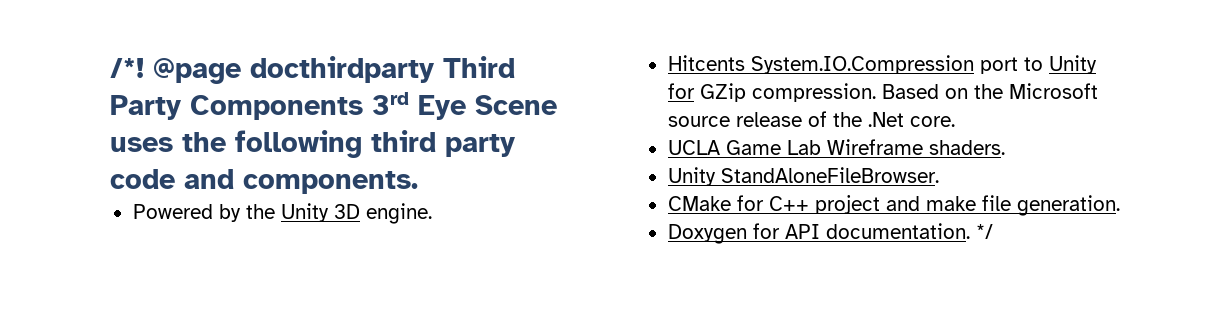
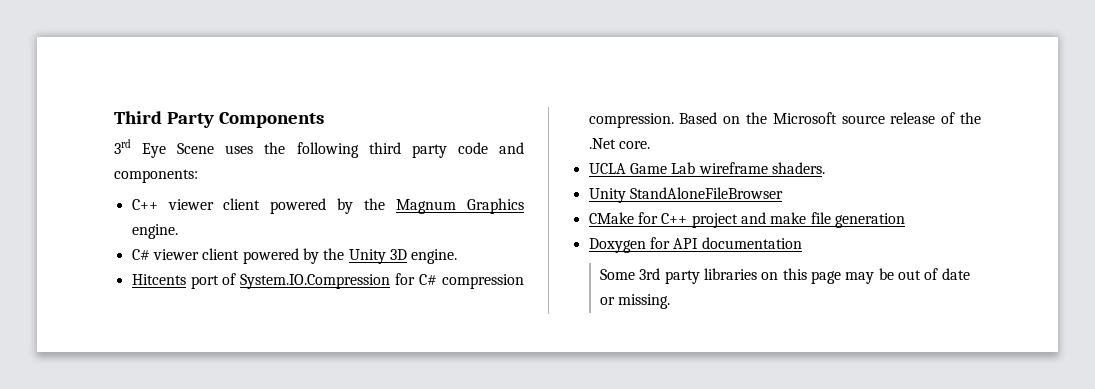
- /*! @page docthirdparty Third Party Components 3rd Eye Scene uses the following third party code and components.
- Powered by the Unity 3D engine.
+ Third Party Components
+ 3rd Eye Scene uses the following third party code and components:
+ C++ viewer client powered by the Magnum Graphics engine.
+ C# viewer client powered by the Unity 3D engine.
- Hitcents System.IO.Compression port to Unity for GZip compression.
+ Hitcents port of System.IO.Compression for C# compression compression.
- UCLA Game Lab Wireframe shaders.
+ UCLA Game Lab wireframe shaders.
- Unity StandAloneFileBrowser.
+ Unity StandAloneFileBrowser
- CMake for C++ project and make file generation.
+ CMake for C++ project and make file generation
- Doxygen for API documentation. */
+ Doxygen for API documentation
+ Some 3rd party libraries on this page may be out of date or missing.

